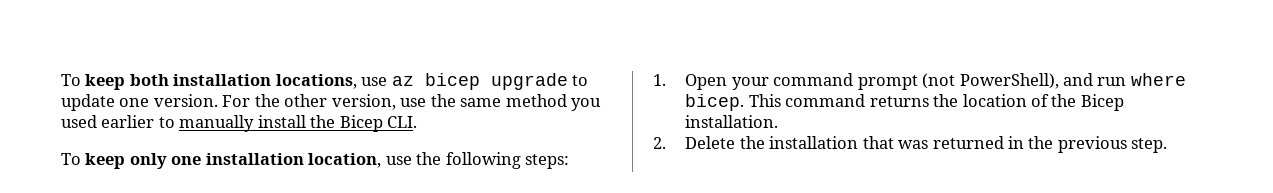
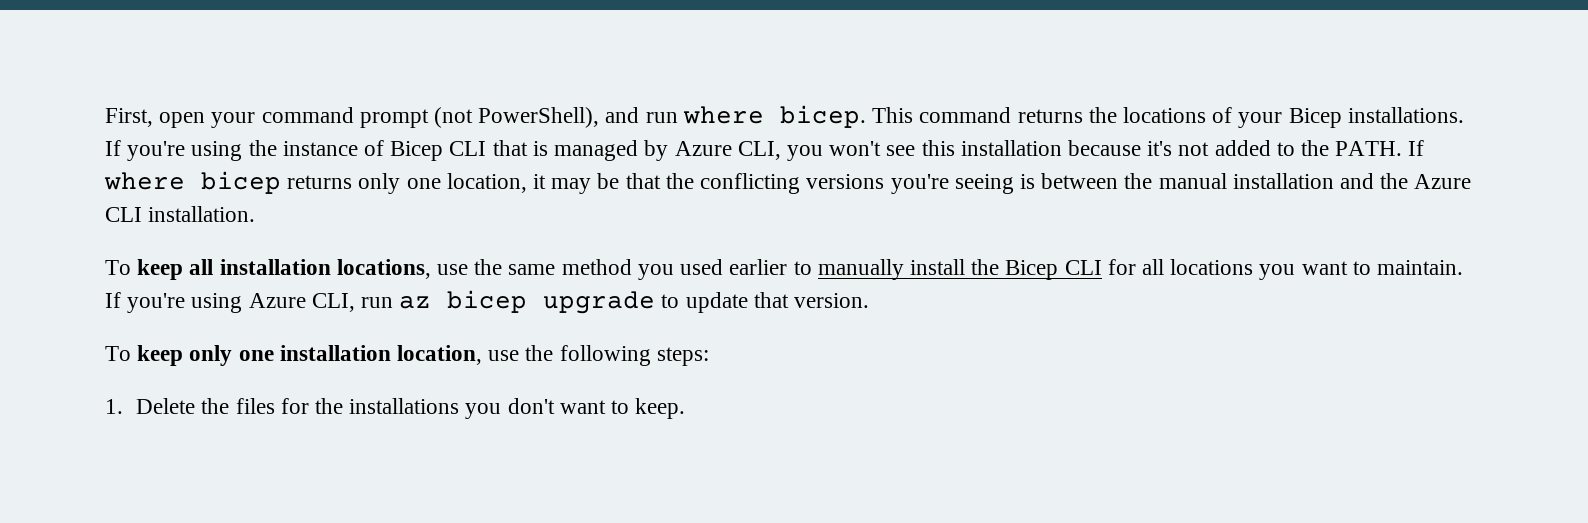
- To keep both installation locations, use az bicep upgrade to update one version. For the other version, use the same method you used earlier to manually install the Bicep CLI.
+ First, open your command prompt (not PowerShell), and run where bicep. This command returns the locations of your Bicep installations. If you're using the instance of Bicep CLI that is managed by Azure CLI, you won't see this installation because it's not added to the PATH. If where bicep returns only one location, it may be that the conflicting versions you're seeing is between the manual installation and the Azure CLI installation.
+ To keep all installation locations, use the same method you used earlier to manually install the Bicep CLI for all locations you want to maintain. If you're using Azure CLI, run az bicep upgrade to update that version.
- 1. Open your command prompt (not PowerShell), and run where bicep. This command returns the location of the Bicep installation.
- 2. Delete the installation that was returned in the previous step.
+ 1. Delete the files for the installations you don't want to keep.

